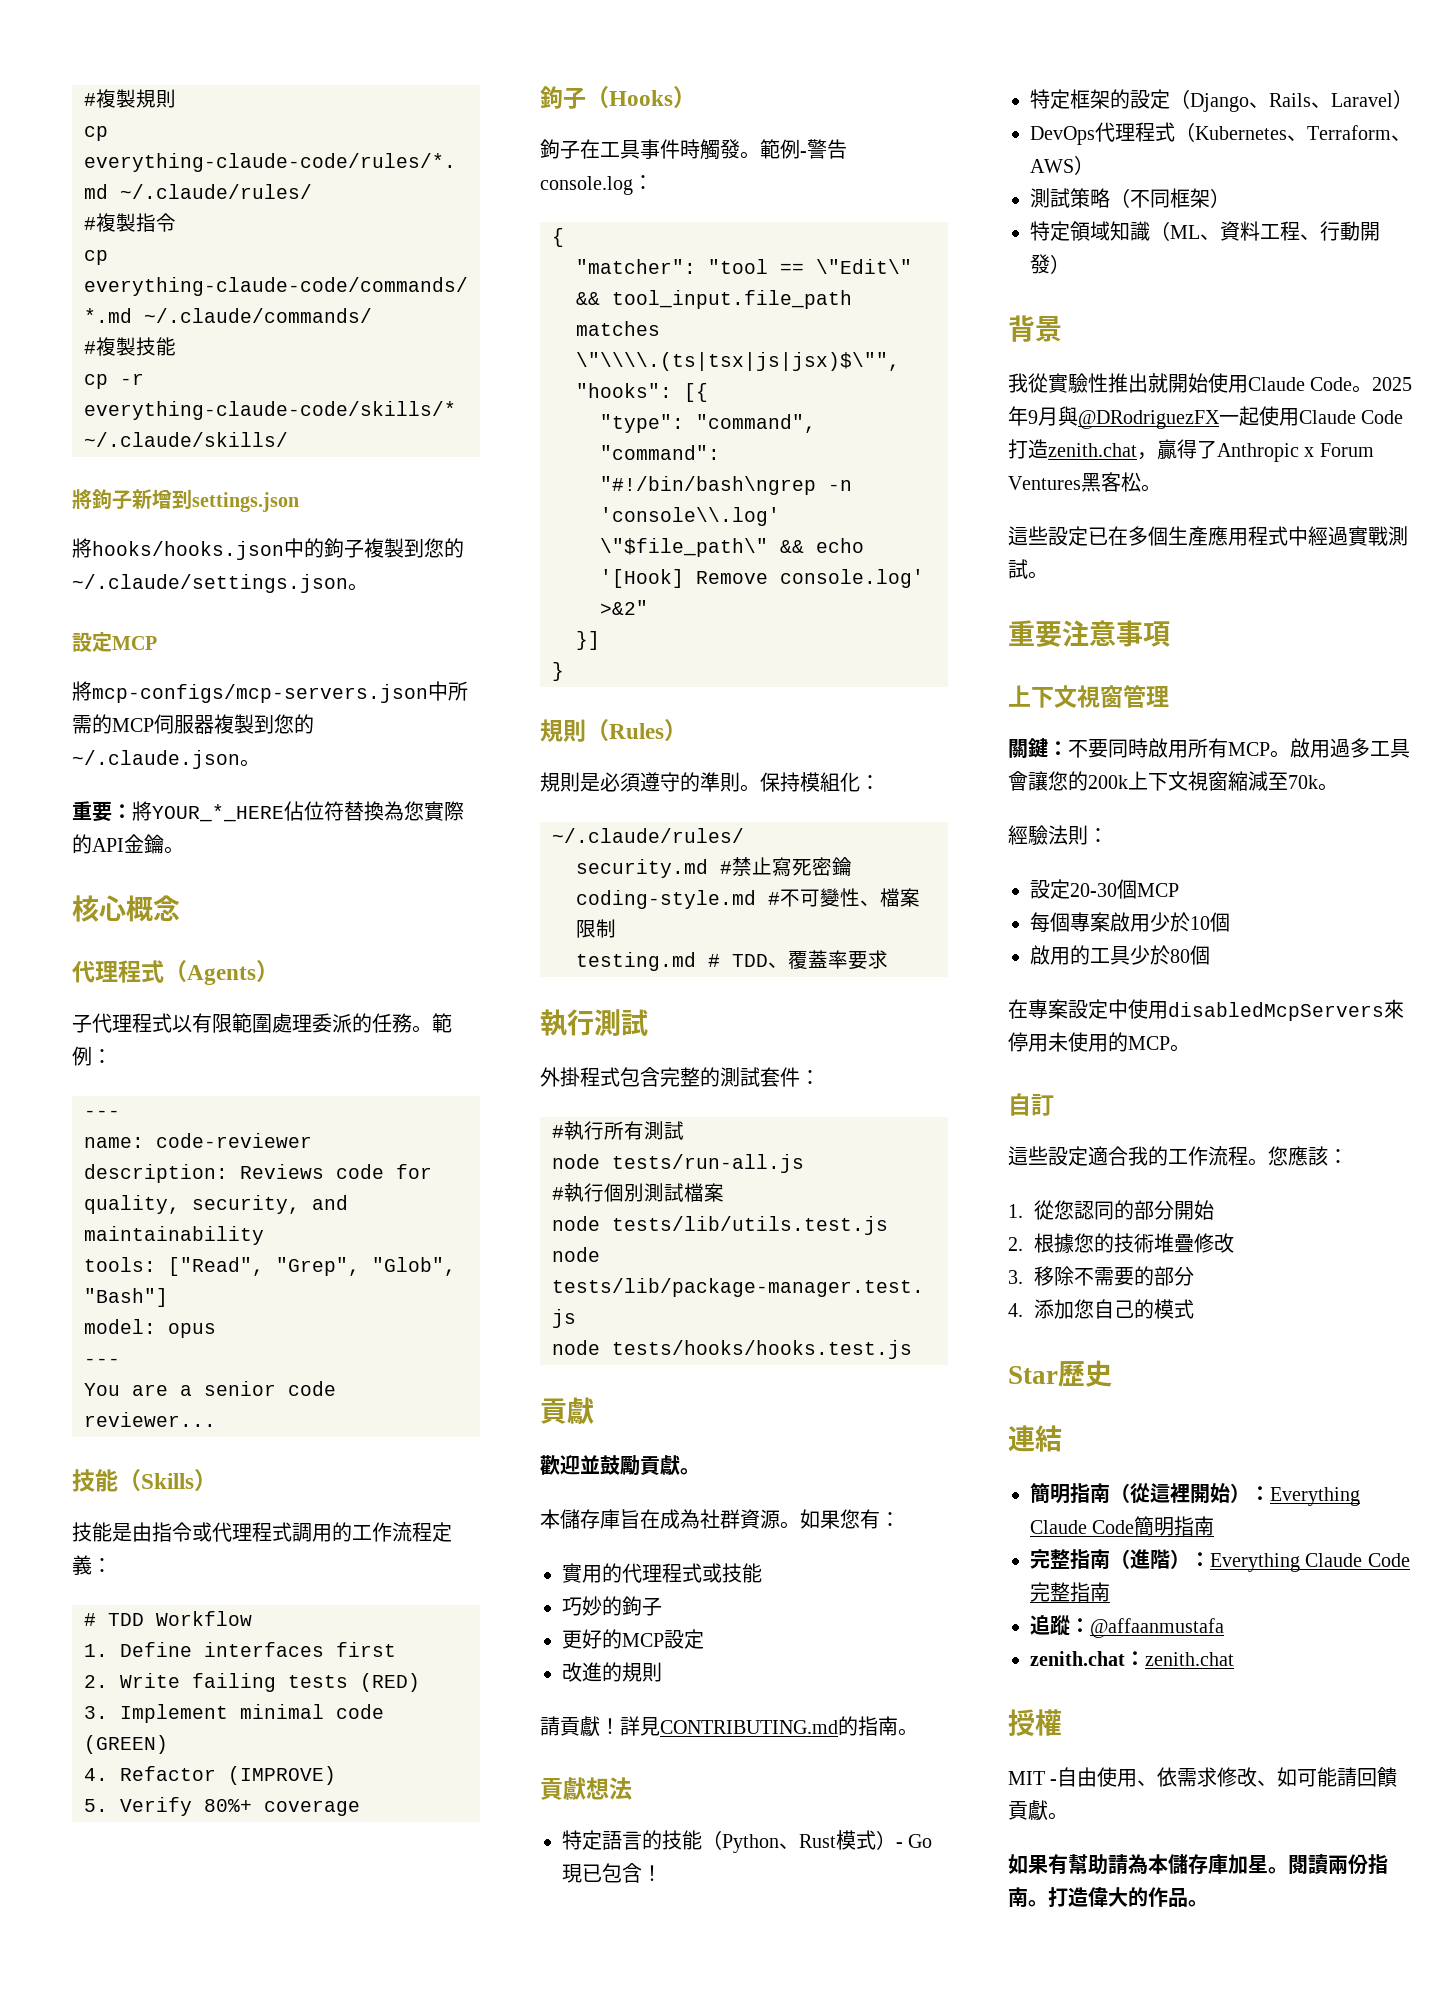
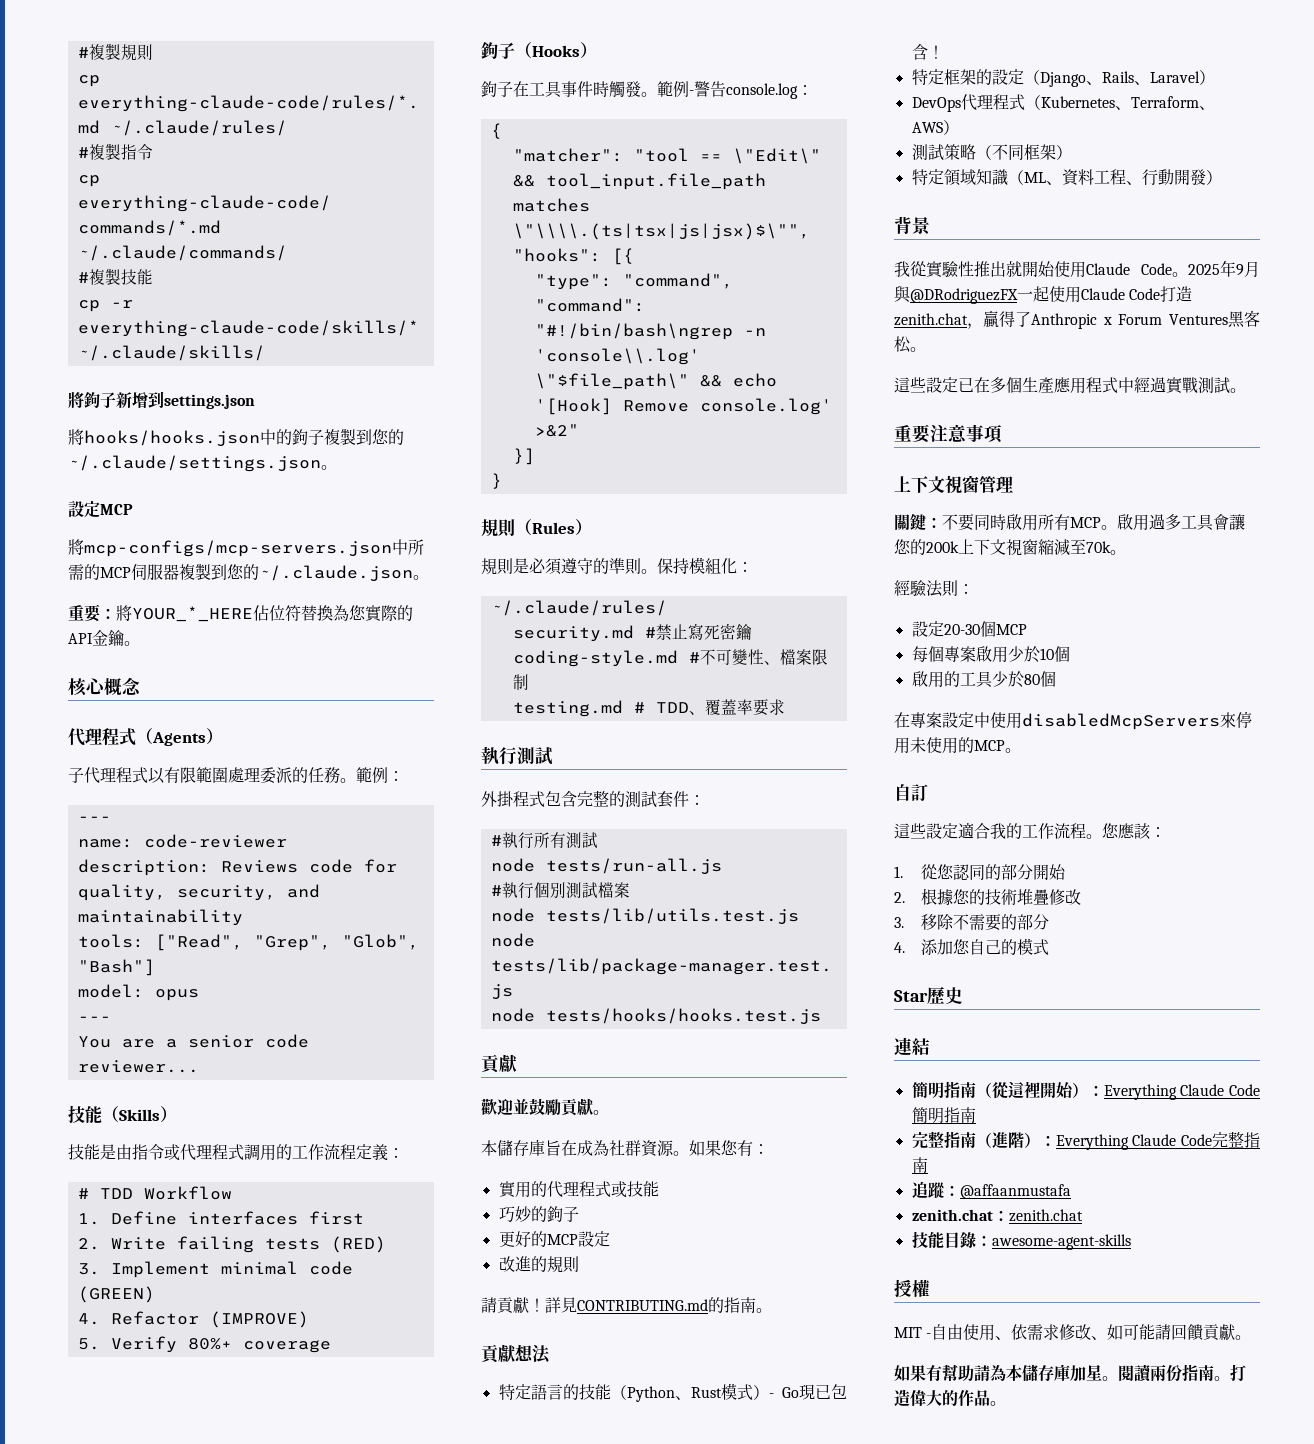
+ 技能目錄：awesome-agent-skills

